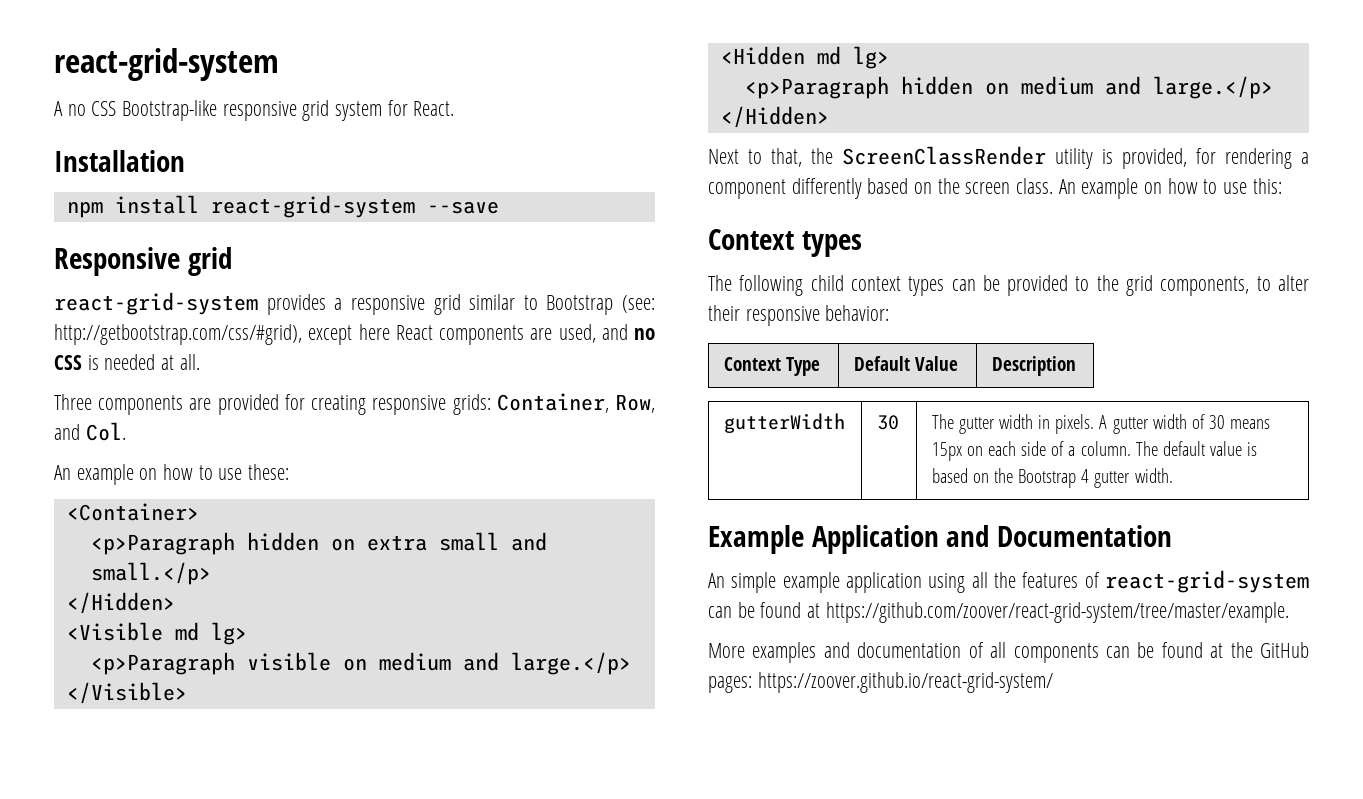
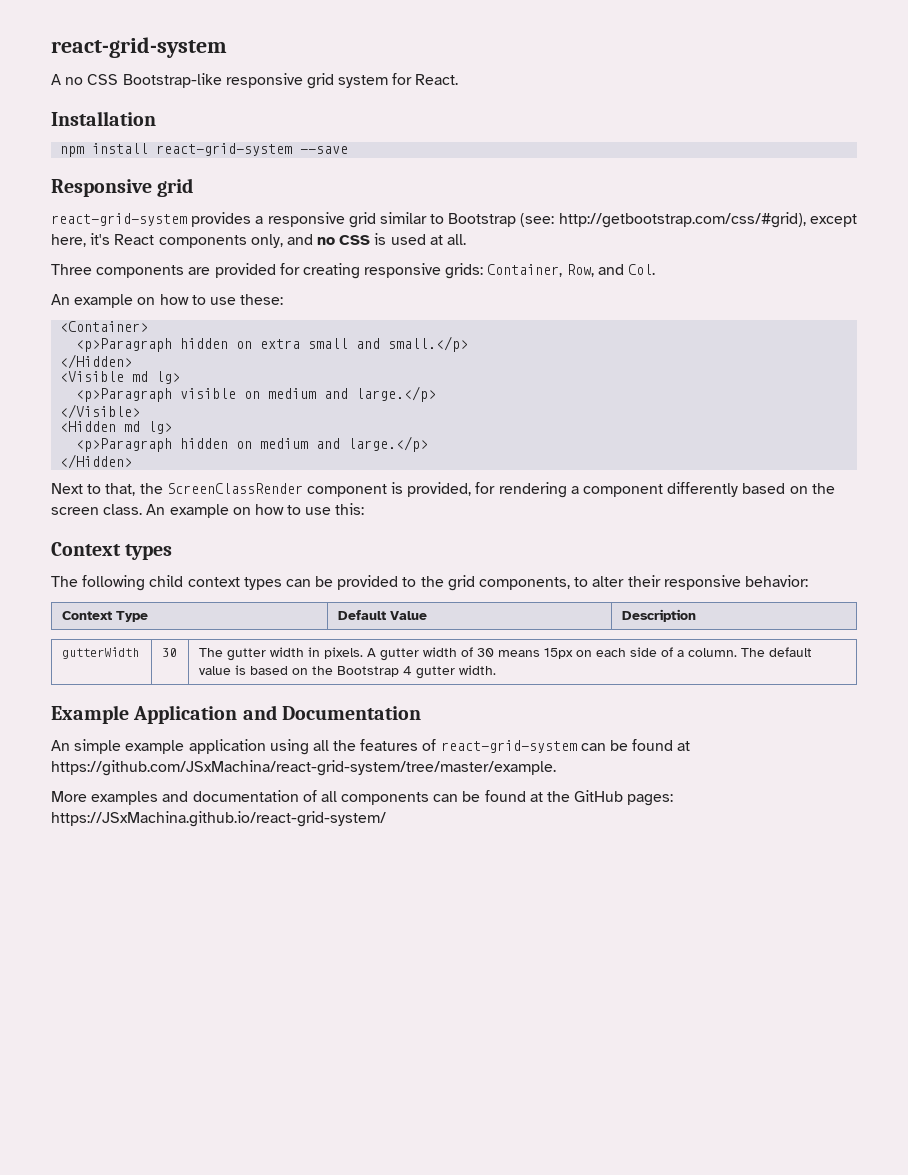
- react-grid-system provides a responsive grid similar to Bootstrap (see: http://getbootstrap.com/css/#grid), except here React components are used, and no CSS is needed at all.
+ react-grid-system provides a responsive grid similar to Bootstrap (see: http://getbootstrap.com/css/#grid), except here, it's React components only, and no CSS is used at all.
- Next to that, the ScreenClassRender utility is provided, for rendering a component differently based on the screen class.
+ Next to that, the ScreenClassRender component is provided, for rendering a component differently based on the screen class.
- An simple example application using all the features of react-grid-system can be found at https://github.com/zoover/react-grid-system/tree/master/example.
+ An simple example application using all the features of react-grid-system can be found at https://github.com/JSxMachina/react-grid-system/tree/master/example.
- More examples and documentation of all components can be found at the GitHub pages: https://zoover.github.io/react-grid-system/
+ More examples and documentation of all components can be found at the GitHub pages: https://JSxMachina.github.io/react-grid-system/

